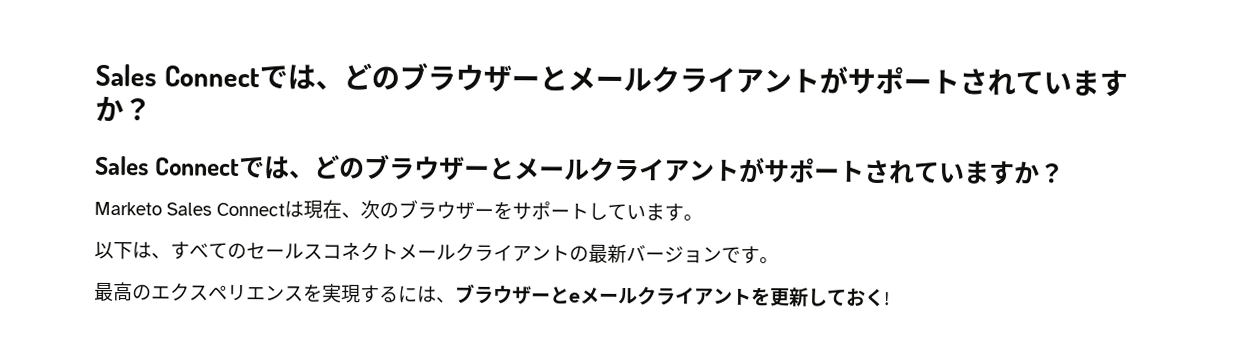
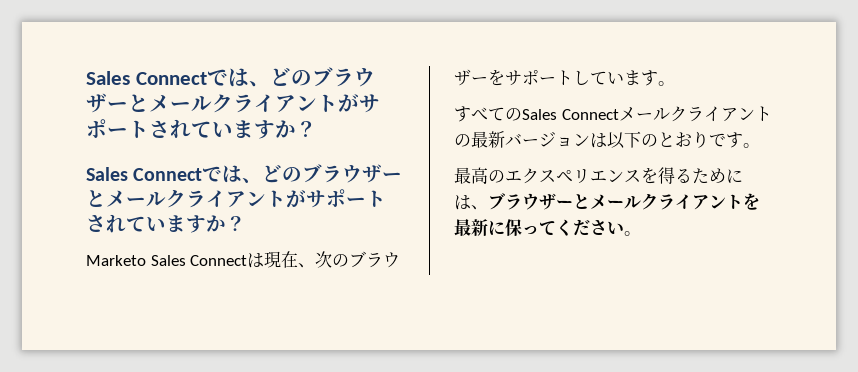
- 以下は、すべてのセールスコネクトメールクライアントの最新バージョンです。
+ すべてのSales Connectメールクライアントの最新バージョンは以下のとおりです。
- 最高のエクスペリエンスを実現するには、ブラウザーとeメールクライアントを更新しておく!
+ 最高のエクスペリエンスを得るためには、ブラウザーとメールクライアントを最新に保ってください。

